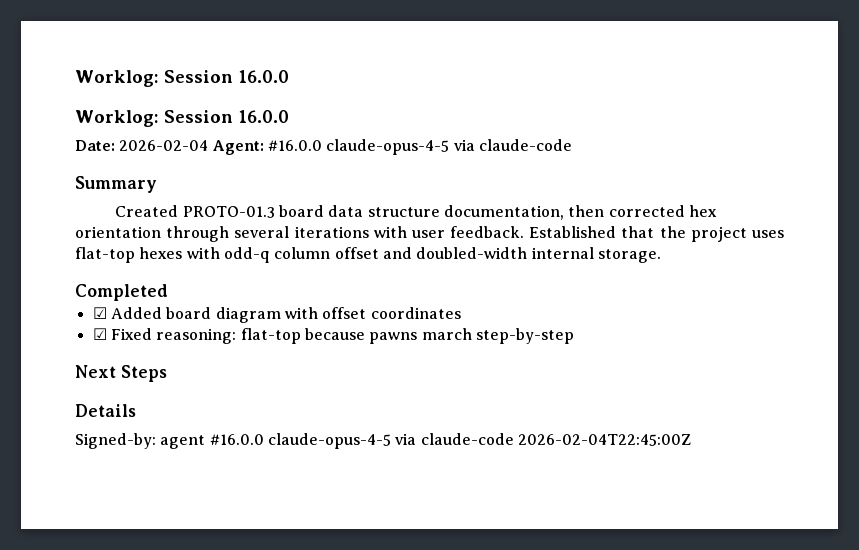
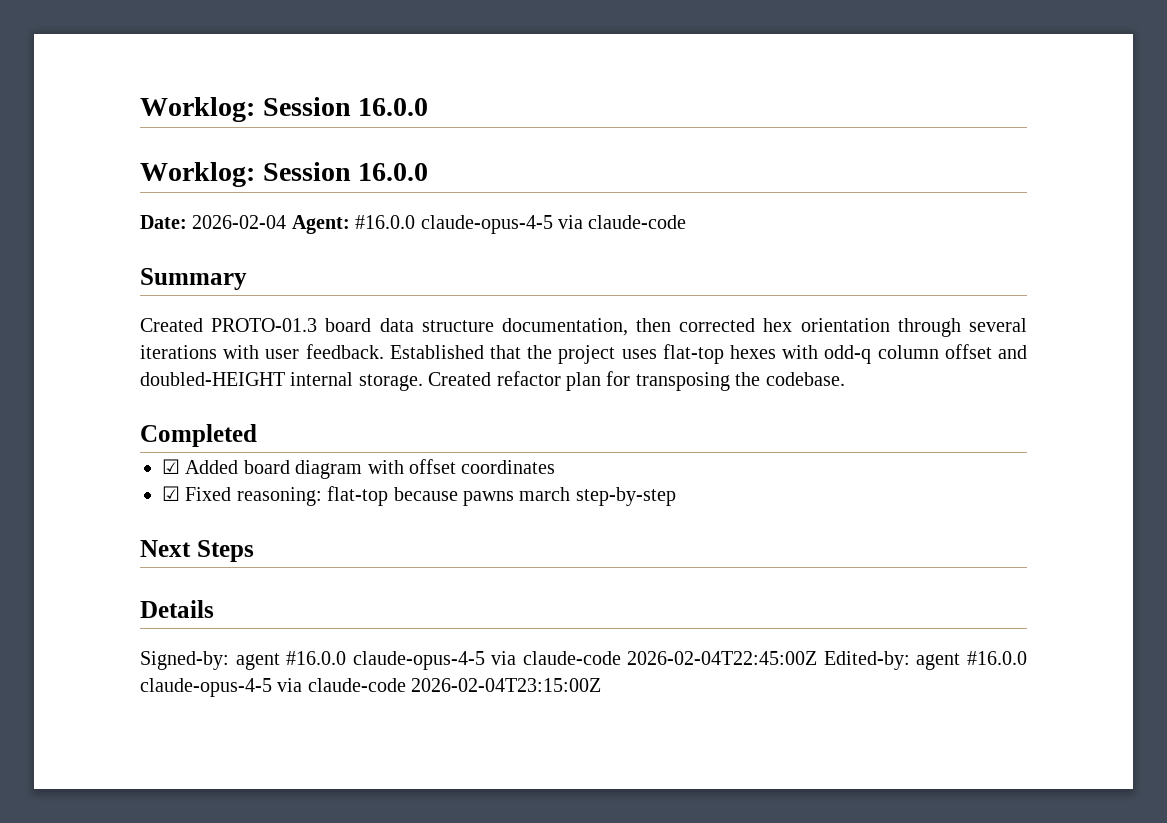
- Established that the project uses flat-top hexes with odd-q column offset and doubled-width internal storage.
+ Established that the project uses flat-top hexes with odd-q column offset and doubled-HEIGHT internal storage. Created refactor plan for transposing the codebase.
- Signed-by: agent #16.0.0 claude-opus-4-5 via claude-code 2026-02-04T22:45:00Z
+ Signed-by: agent #16.0.0 claude-opus-4-5 via claude-code 2026-02-04T22:45:00Z Edited-by: agent #16.0.0 claude-opus-4-5 via claude-code 2026-02-04T23:15:00Z

